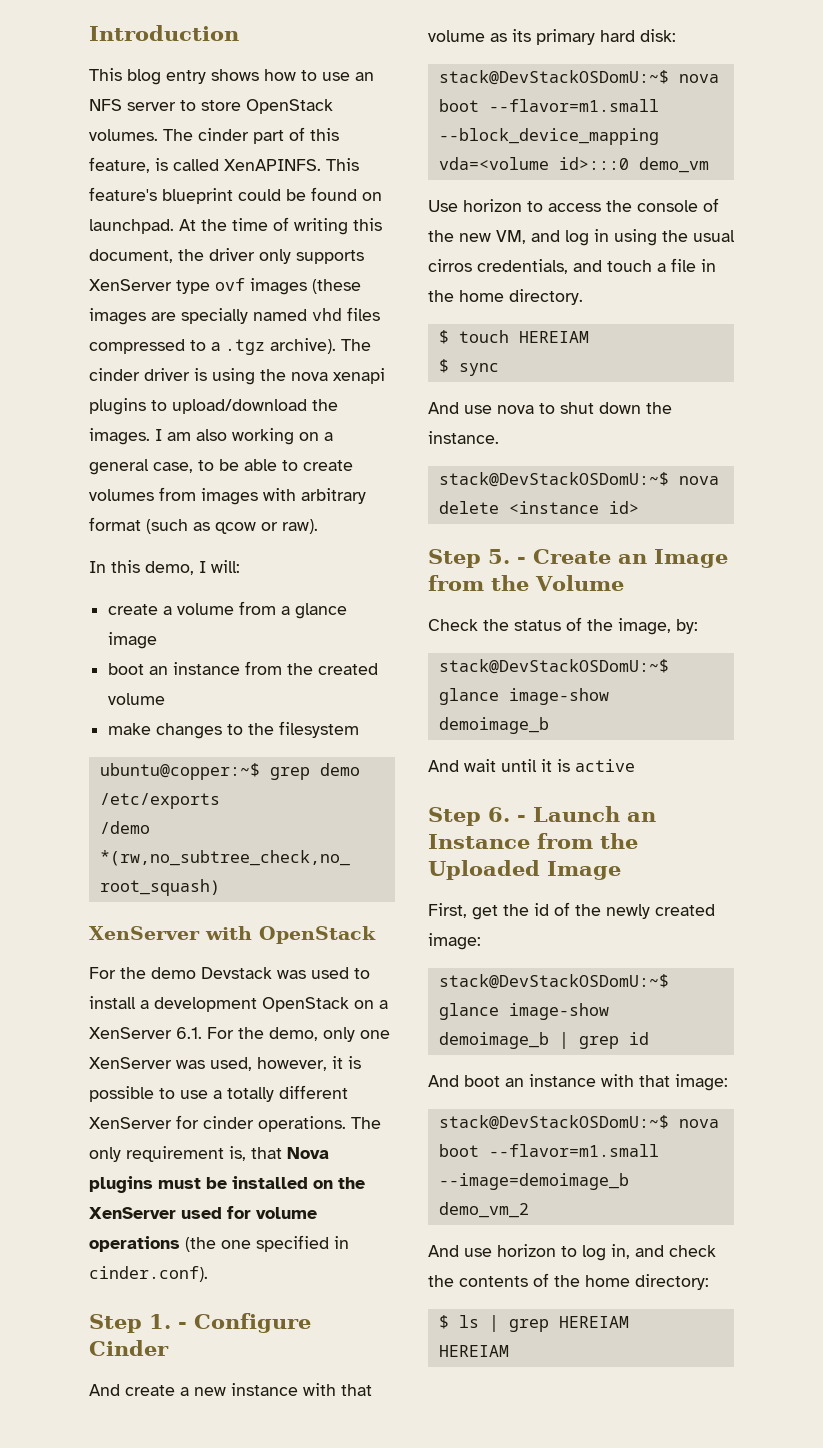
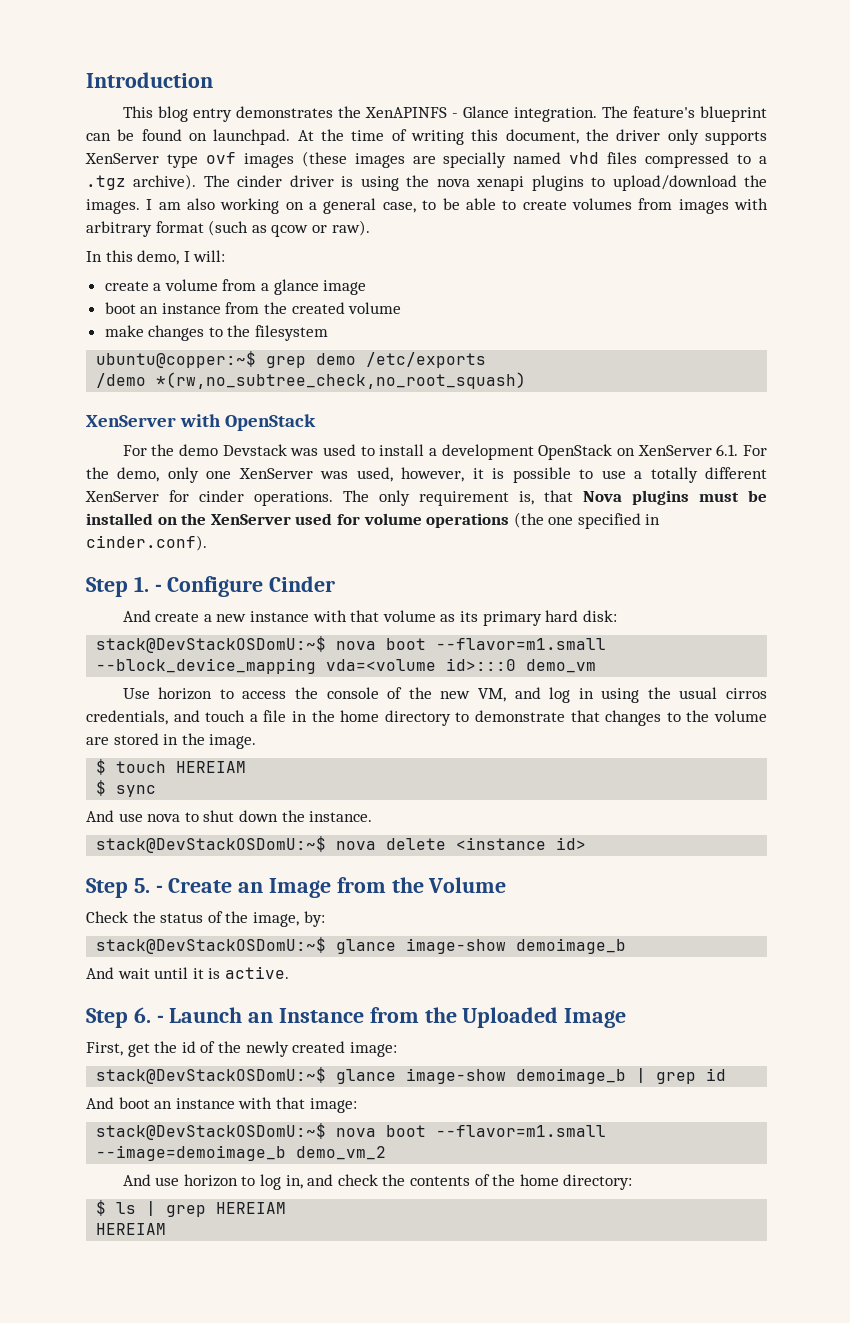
- This blog entry shows how to use an NFS server to store OpenStack volumes. The cinder part of this feature, is called XenAPINFS. This feature's blueprint could be found on launchpad.
+ This blog entry demonstrates the XenAPINFS - Glance integration. The feature's blueprint can be found on launchpad.
- For the demo Devstack was used to install a development OpenStack on a XenServer 6.1. For the demo, only one XenServer was used, however, it is possible to use a totally different XenServer for cinder operations.
+ For the demo Devstack was used to install a development OpenStack on XenServer 6.1. For the demo, only one XenServer was used, however, it is possible to use a totally different XenServer for cinder operations.
- Use horizon to access the console of the new VM, and log in using the usual cirros credentials, and touch a file in the home directory.
+ Use horizon to access the console of the new VM, and log in using the usual cirros credentials, and touch a file in the home directory to demonstrate that changes to the volume are stored in the image.
- And wait until it is active
+ And wait until it is active.

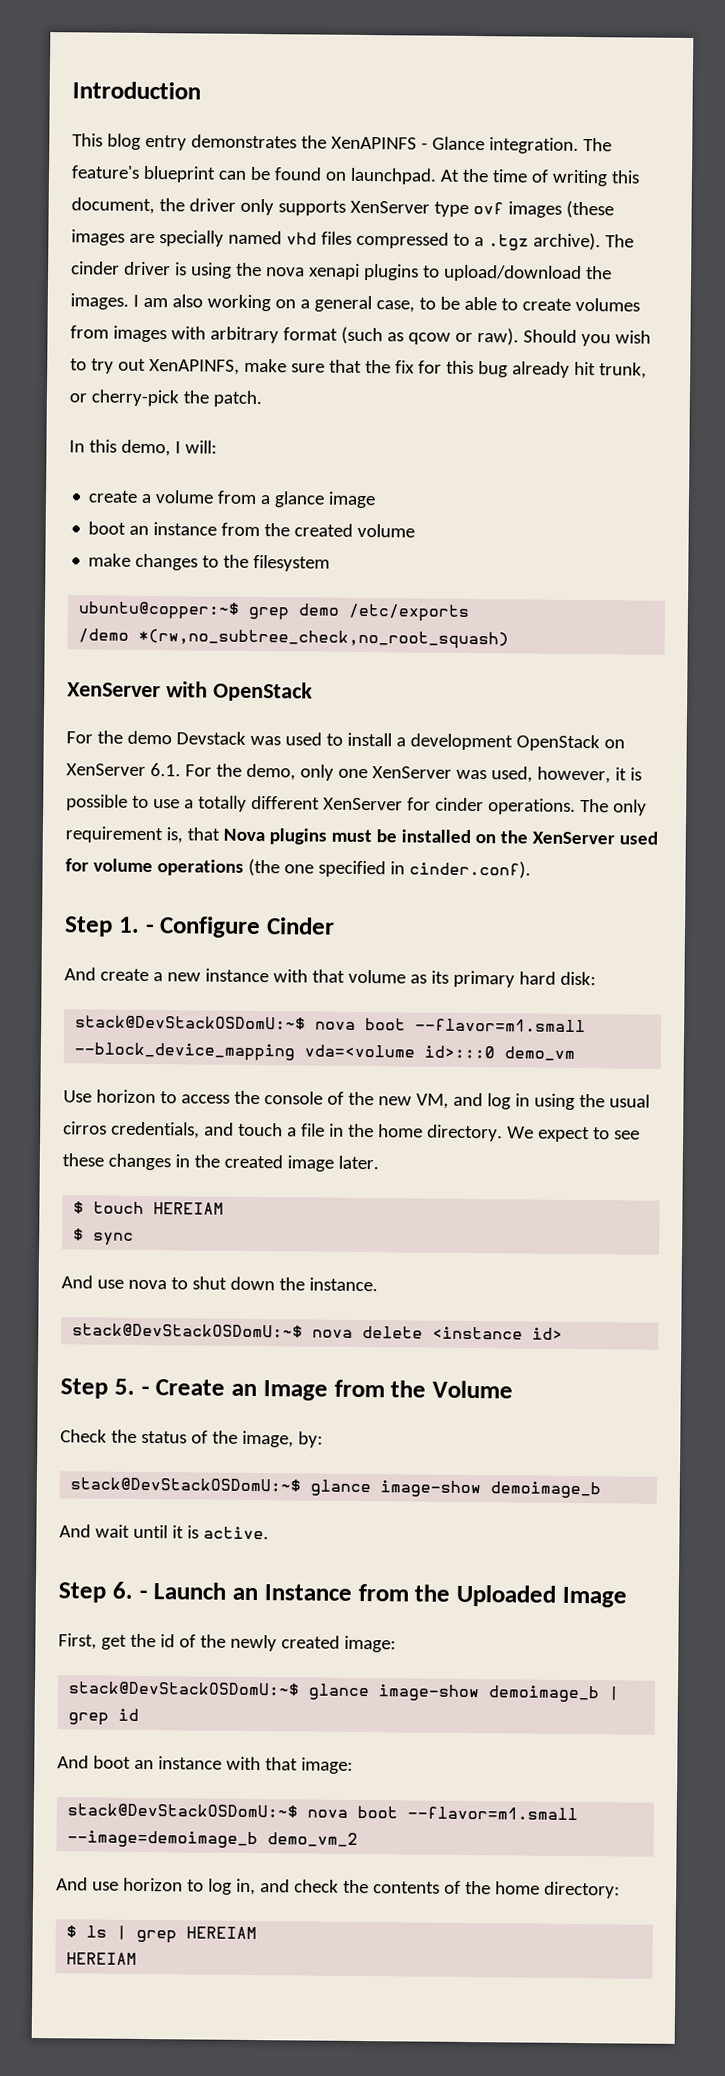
+ Should you wish to try out XenAPINFS, make sure that the fix for this bug already hit trunk, or cherry-pick the patch.
- Use horizon to access the console of the new VM, and log in using the usual cirros credentials, and touch a file in the home directory to demonstrate that changes to the volume are stored in the image.
+ Use horizon to access the console of the new VM, and log in using the usual cirros credentials, and touch a file in the home directory. We expect to see these changes in the created image later.

